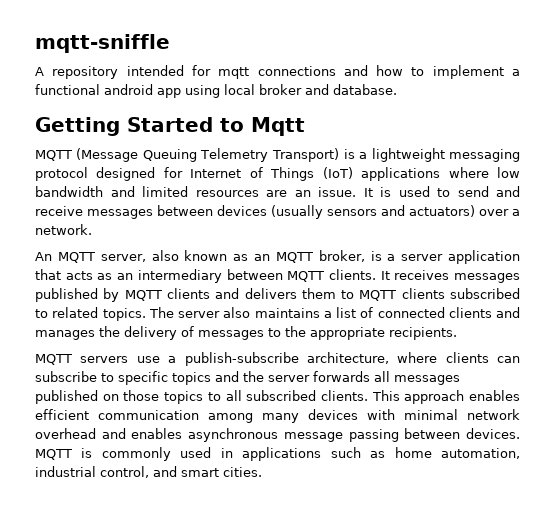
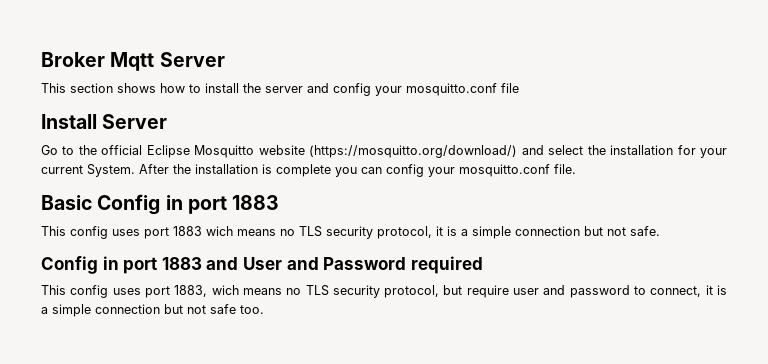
- mqtt-sniffle
- A repository intended for mqtt connections and how to implement a functional android app using local broker and database.
- Getting Started to Mqtt
- MQTT (Message Queuing Telemetry Transport) is a lightweight messaging protocol designed for Internet of Things (IoT) applications where low bandwidth and limited resources are an issue. It is used to send and receive messages between devices (usually sensors and actuators) over a network.
- An MQTT server, also known as an MQTT broker, is a server application that acts as an intermediary between MQTT clients. It receives messages published by MQTT clients and delivers them to MQTT clients subscribed to related topics. The server also maintains a list of connected clients and manages the delivery of messages to the appropriate recipients.
- MQTT servers use a publish-subscribe architecture, where clients can subscribe to specific topics and the server forwards all messages published on those topics to all subscribed clients. This approach enables efficient communication among many devices with minimal network overhead and enables asynchronous message passing between devices. MQTT is commonly used in applications such as home automation, industrial control, and smart cities.
+ Broker Mqtt Server
+ This section shows how to install the server and config your mosquitto.conf file
+ Install Server
+ Go to the official Eclipse Mosquitto website (https://mosquitto.org/download/) and select the installation for your current System. After the installation is complete you can config your mosquitto.conf file.
+ Basic Config in port 1883
+ This config uses port 1883 wich means no TLS security protocol, it is a simple connection but not safe.
+ Config in port 1883 and User and Password required
+ This config uses port 1883, wich means no TLS security protocol, but require user and password to connect, it is a simple connection but not safe too.

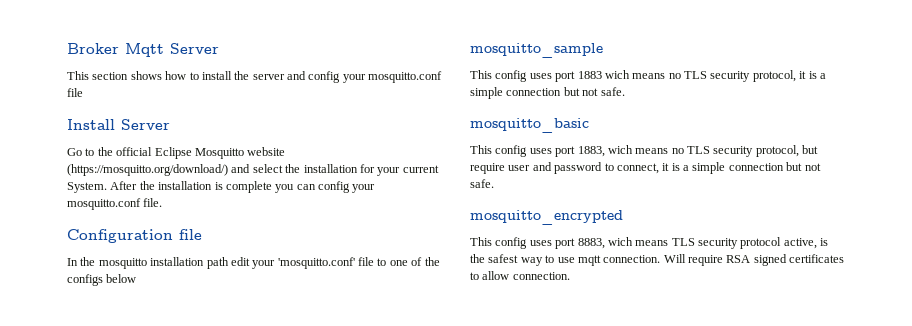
- Basic Config in port 1883
+ Configuration file
+ In the mosquitto installation path edit your 'mosquitto.conf' file to one of the configs below
+ mosquitto_sample
- Config in port 1883 and User and Password required
+ mosquitto_basic
- This config uses port 1883, wich means no TLS security protocol, but require user and password to connect, it is a simple connection but not safe too.
+ This config uses port 1883, wich means no TLS security protocol, but require user and password to connect, it is a simple connection but not safe.
+ mosquitto_encrypted
+ This config uses port 8883, wich means TLS security protocol active, is the safest way to use mqtt connection. Will require RSA signed certificates to allow connection.

